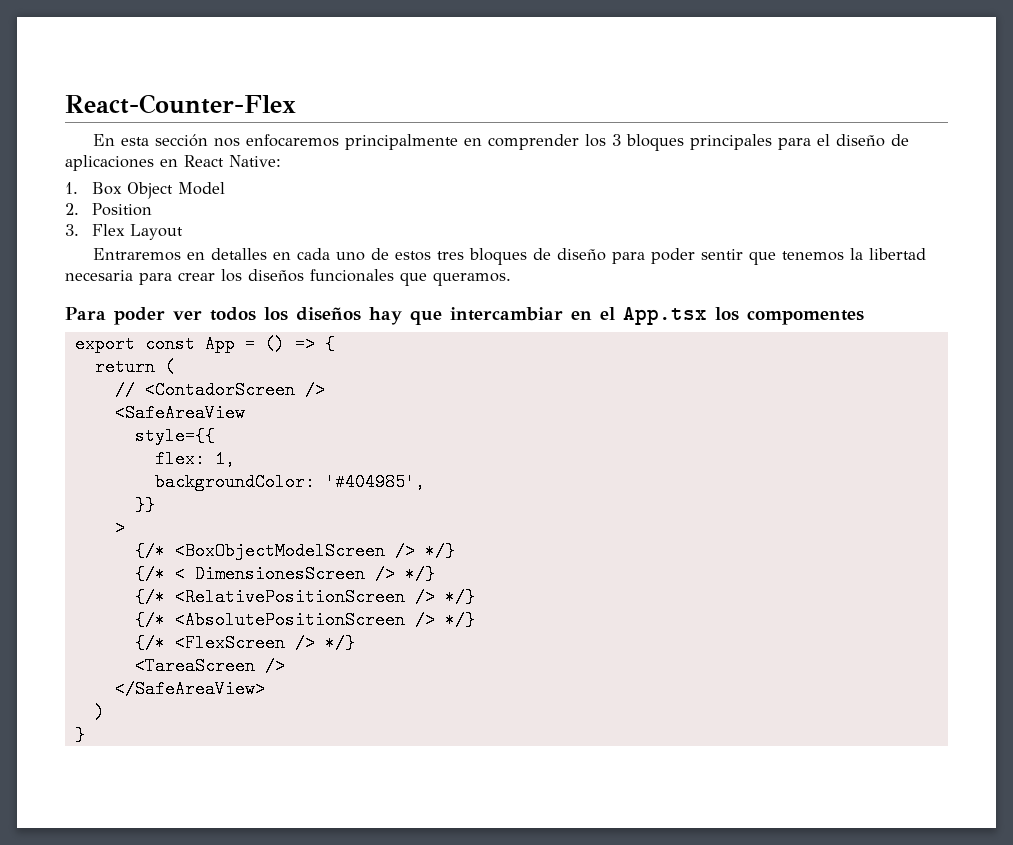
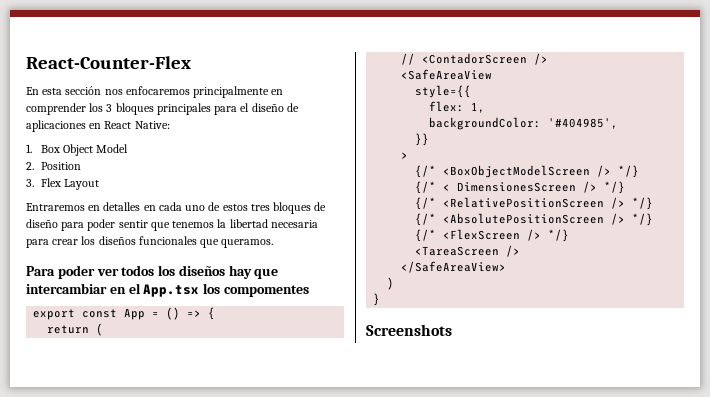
+ Screenshots

